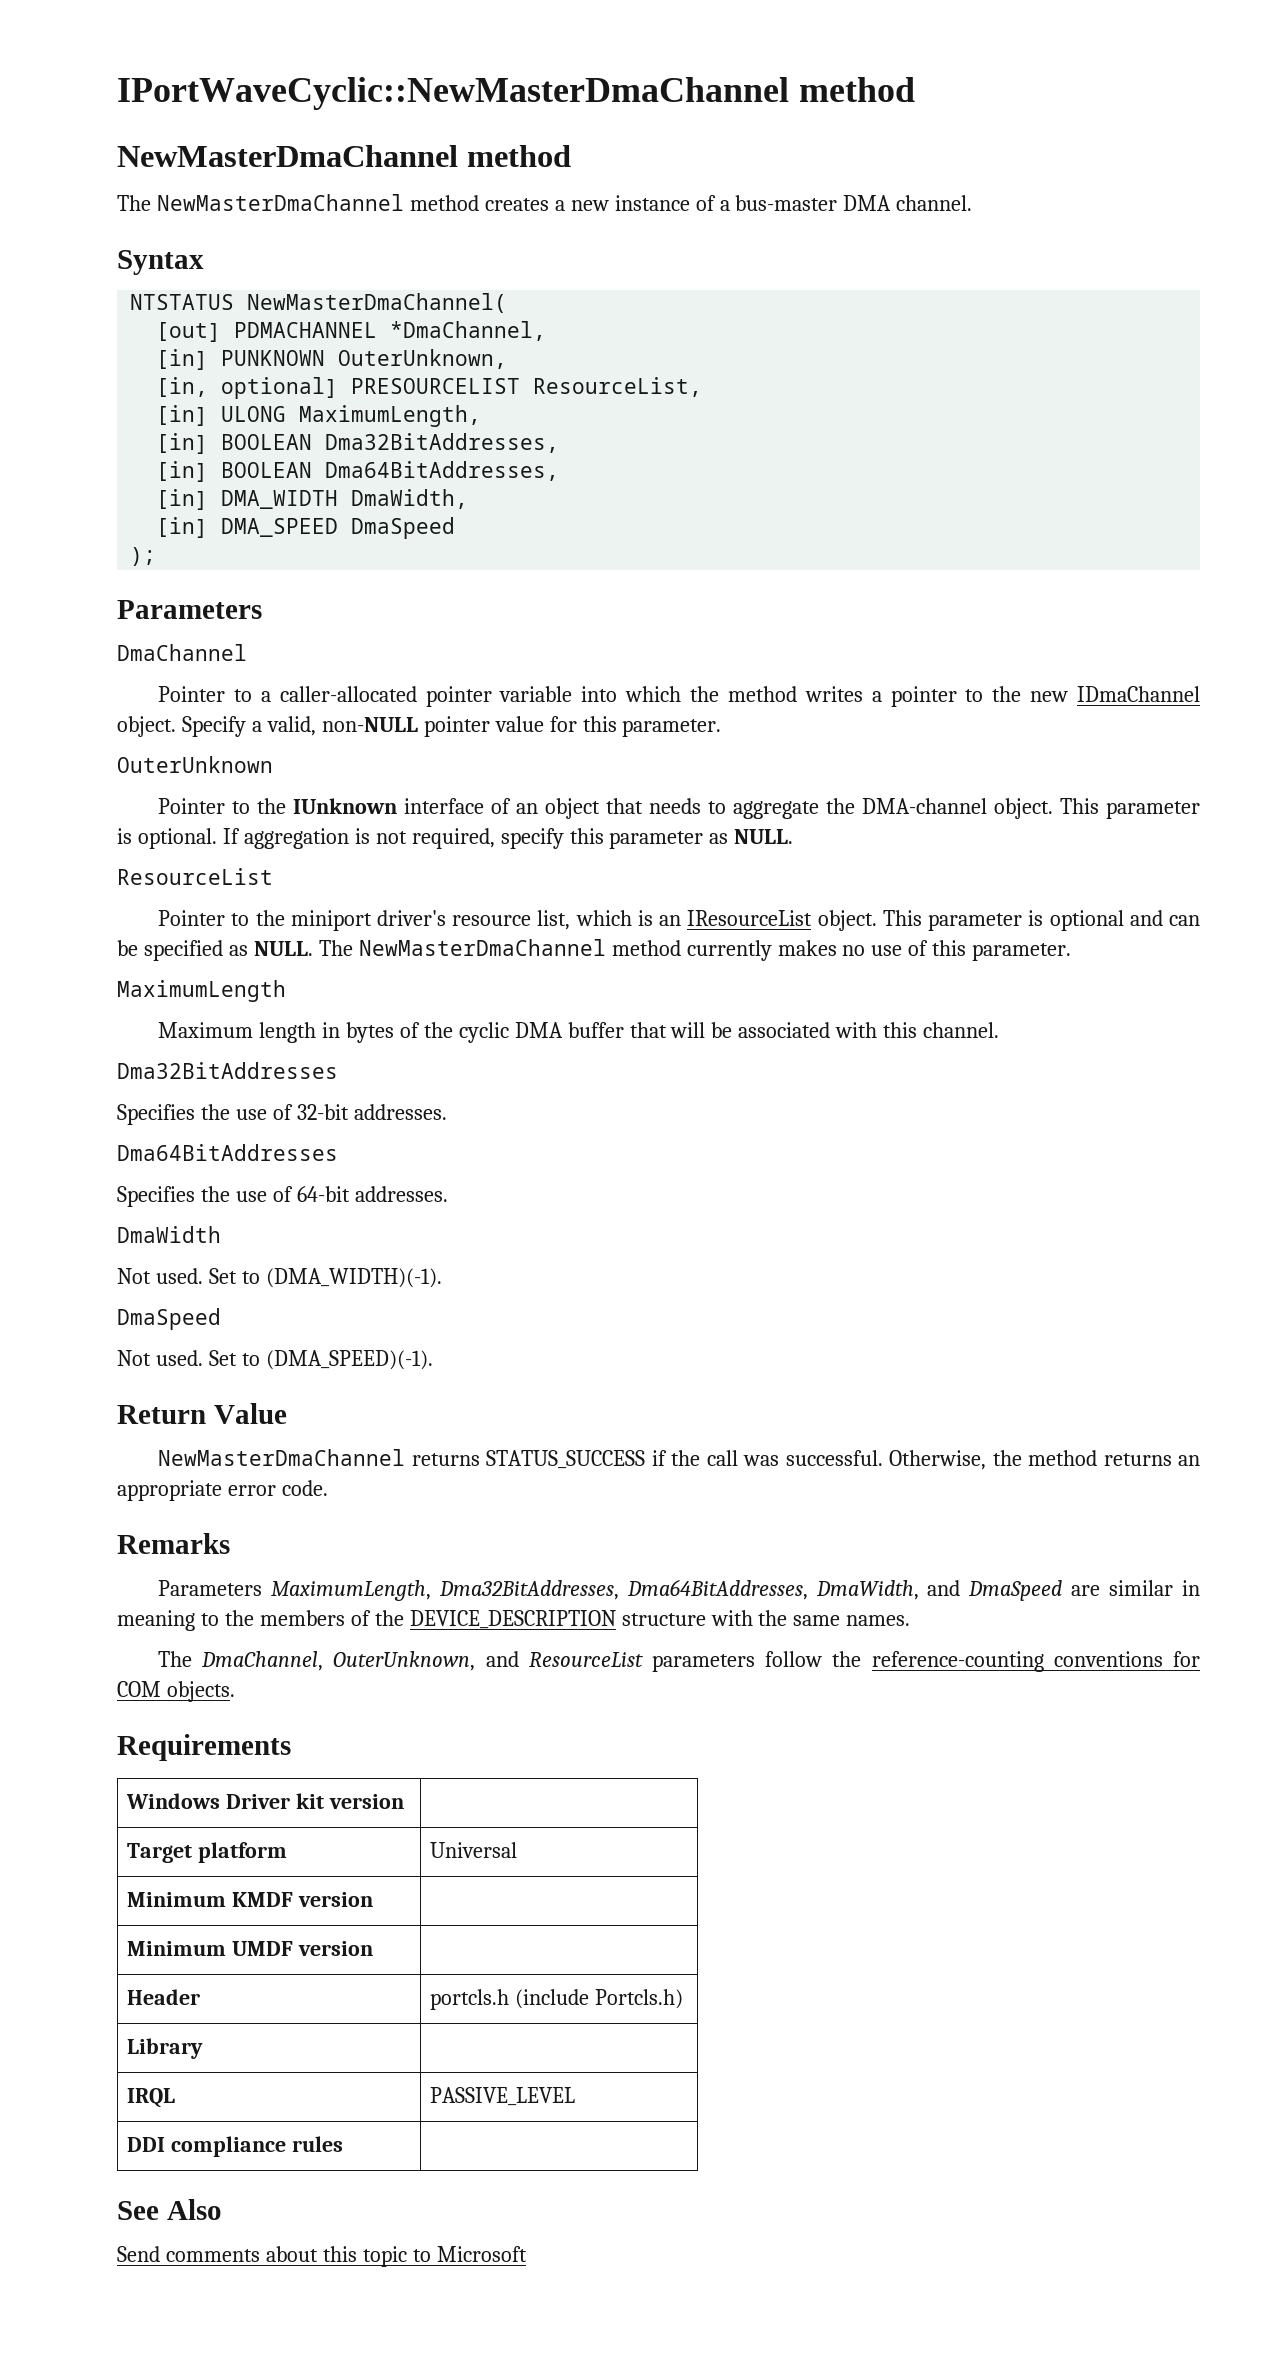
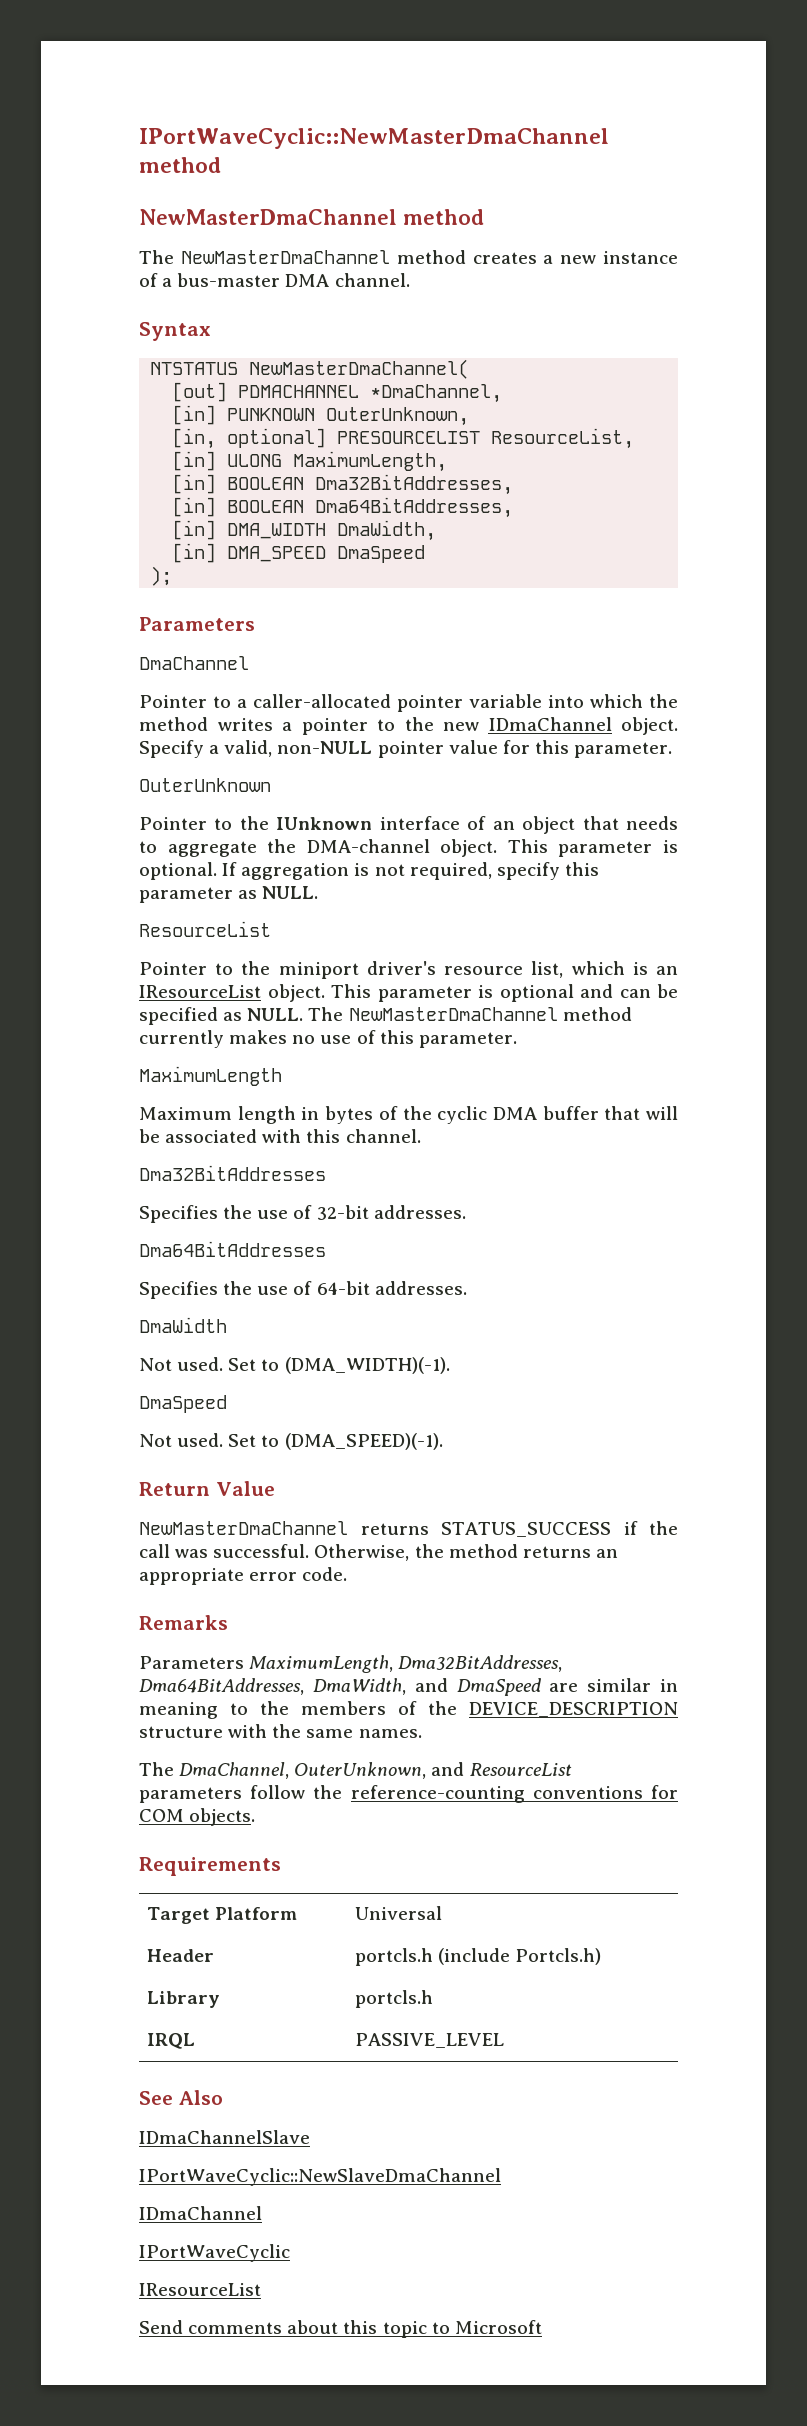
- Windows Driver kit version |
- Target platform | Universal
+ Target Platform | Universal
- Minimum KMDF version |
- Minimum UMDF version |
- Library |
+ Library | portcls.h
- DDI compliance rules |
+ IDmaChannelSlave
+ IPortWaveCyclic::NewSlaveDmaChannel
+ IDmaChannel
+ IPortWaveCyclic
+ IResourceList

